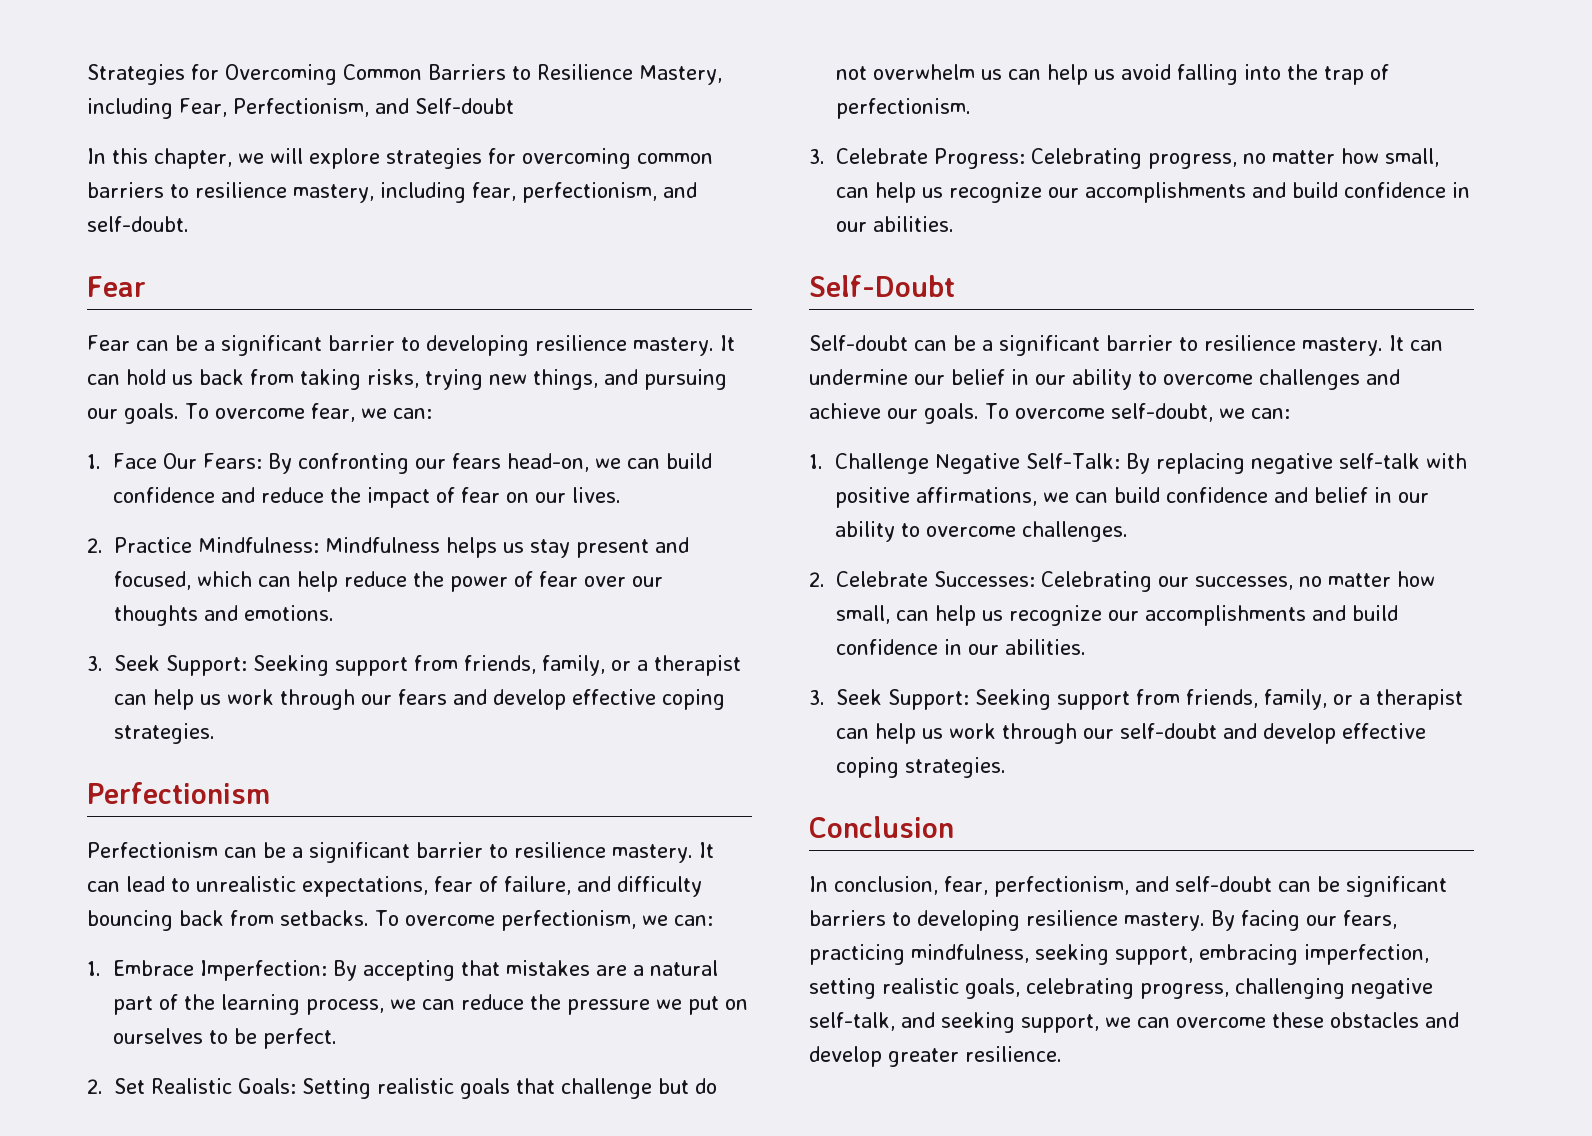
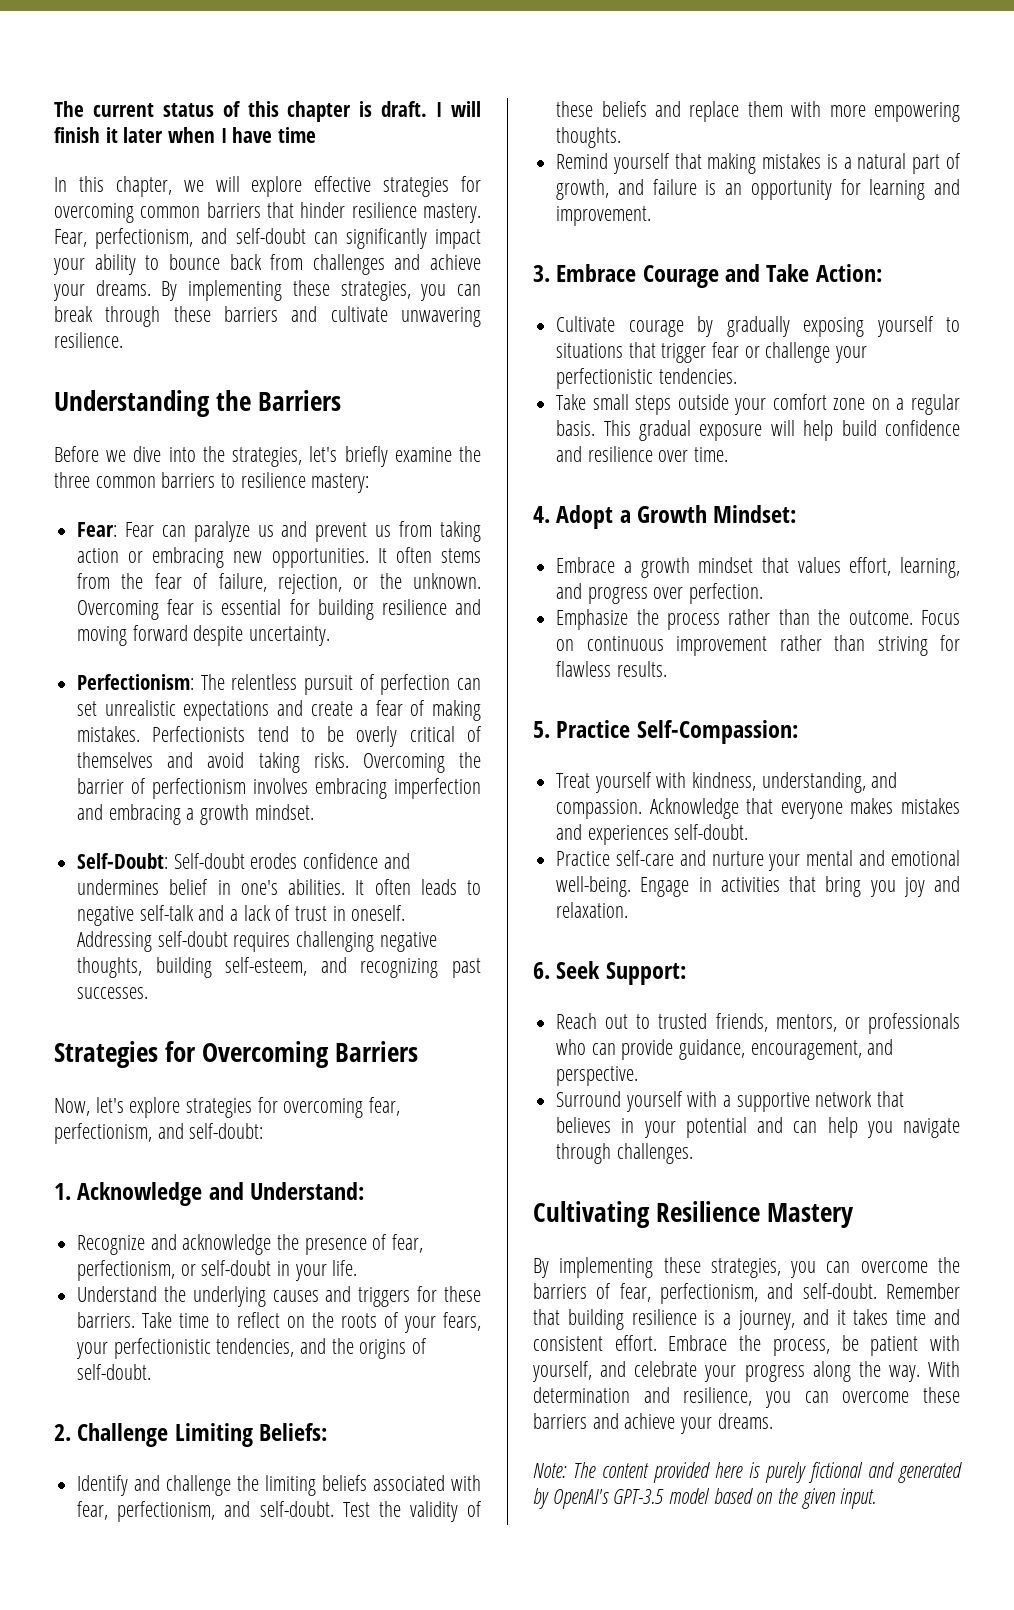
- Strategies for Overcoming Common Barriers to Resilience Mastery, including Fear, Perfectionism, and Self-doubt
+ The current status of this chapter is draft. I will finish it later when I have time
- In this chapter, we will explore strategies for overcoming common barriers to resilience mastery, including fear, perfectionism, and self-doubt.
- Fear
- Fear can be a significant barrier to developing resilience mastery. It can hold us back from taking risks, trying new things, and pursuing our goals. To overcome fear, we can:
- 1. Face Our Fears: By confronting our fears head-on, we can build confidence and reduce the impact of fear on our lives.
- 2. Practice Mindfulness: Mindfulness helps us stay present and focused, which can help reduce the power of fear over our thoughts and emotions.
- 3. Seek Support: Seeking support from friends, family, or a therapist can help us work through our fears and develop effective coping strategies.
- Perfectionism
- Perfectionism can be a significant barrier to resilience mastery. It can lead to unrealistic expectations, fear of failure, and difficulty bouncing back from setbacks. To overcome perfectionism, we can:
- 1. Embrace Imperfection: By accepting that mistakes are a natural part of the learning process, we can reduce the pressure we put on ourselves to be perfect.
- 2. Set Realistic Goals: Setting realistic goals that challenge but do not overwhelm us can help us avoid falling into the trap of perfectionism.
- 3. Celebrate Progress: Celebrating progress, no matter how small, can help us recognize our accomplishments and build confidence in our abilities.
- Self-Doubt
- Self-doubt can be a significant barrier to resilience mastery. It can undermine our belief in our ability to overcome challenges and achieve our goals. To overcome self-doubt, we can:
- 1. Challenge Negative Self-Talk: By replacing negative self-talk with positive affirmations, we can build confidence and belief in our ability to overcome challenges.
- 2. Celebrate Successes: Celebrating our successes, no matter how small, can help us recognize our accomplishments and build confidence in our abilities.
- 3. Seek Support: Seeking support from friends, family, or a therapist can help us work through our self-doubt and develop effective coping strategies.
- Conclusion
- In conclusion, fear, perfectionism, and self-doubt can be significant barriers to developing resilience mastery. By facing our fears, practicing mindfulness, seeking support, embracing imperfection, setting realistic goals, celebrating progress, challenging negative self-talk, and seeking support, we can overcome these obstacles and develop greater resilience.
+ In this chapter, we will explore effective strategies for overcoming common barriers that hinder resilience mastery. Fear, perfectionism, and self-doubt can significantly impact your ability to bounce back from challenges and achieve your dreams. By implementing these strategies, you can break through these barriers and cultivate unwavering resilience.
+ Understanding the Barriers
+ Before we dive into the strategies, let's briefly examine the three common barriers to resilience mastery:
+ Fear: Fear can paralyze us and prevent us from taking action or embracing new opportunities. It often stems from the fear of failure, rejection, or the unknown. Overcoming fear is essential for building resilience and moving forward despite uncertainty.
+ Perfectionism: The relentless pursuit of perfection can set unrealistic expectations and create a fear of making mistakes. Perfectionists tend to be overly critical of themselves and avoid taking risks. Overcoming the barrier of perfectionism involves embracing imperfection and embracing a growth mindset.
+ Self-Doubt: Self-doubt erodes confidence and undermines belief in one's abilities. It often leads to negative self-talk and a lack of trust in oneself. Addressing self-doubt requires challenging negative thoughts, building self-esteem, and recognizing past successes.
+ Strategies for Overcoming Barriers
+ Now, let's explore strategies for overcoming fear, perfectionism, and self-doubt:
+ 1. Acknowledge and Understand:
+ Recognize and acknowledge the presence of fear, perfectionism, or self-doubt in your life.
+ Understand the underlying causes and triggers for these barriers. Take time to reflect on the roots of your fears, your perfectionistic tendencies, and the origins of self-doubt.
+ 2. Challenge Limiting Beliefs:
+ Identify and challenge the limiting beliefs associated with fear, perfectionism, and self-doubt. Test the validity of these beliefs and replace them with more empowering thoughts.
+ Remind yourself that making mistakes is a natural part of growth, and failure is an opportunity for learning and improvement.
+ 3. Embrace Courage and Take Action:
+ Cultivate courage by gradually exposing yourself to situations that trigger fear or challenge your perfectionistic tendencies.
+ Take small steps outside your comfort zone on a regular basis. This gradual exposure will help build confidence and resilience over time.
+ 4. Adopt a Growth Mindset:
+ Embrace a growth mindset that values effort, learning, and progress over perfection.
+ Emphasize the process rather than the outcome. Focus on continuous improvement rather than striving for flawless results.
+ 5. Practice Self-Compassion:
+ Treat yourself with kindness, understanding, and compassion. Acknowledge that everyone makes mistakes and experiences self-doubt.
+ Practice self-care and nurture your mental and emotional well-being. Engage in activities that bring you joy and relaxation.
+ 6. Seek Support:
+ Reach out to trusted friends, mentors, or professionals who can provide guidance, encouragement, and perspective.
+ Surround yourself with a supportive network that believes in your potential and can help you navigate through challenges.
+ Cultivating Resilience Mastery
+ By implementing these strategies, you can overcome the barriers of fear, perfectionism, and self-doubt. Remember that building resilience is a journey, and it takes time and consistent effort. Embrace the process, be patient with yourself, and celebrate your progress along the way. With determination and resilience, you can overcome these barriers and achieve your dreams.
+ Note: The content provided here is purely fictional and generated by OpenAI's GPT-3.5 model based on the given input.

